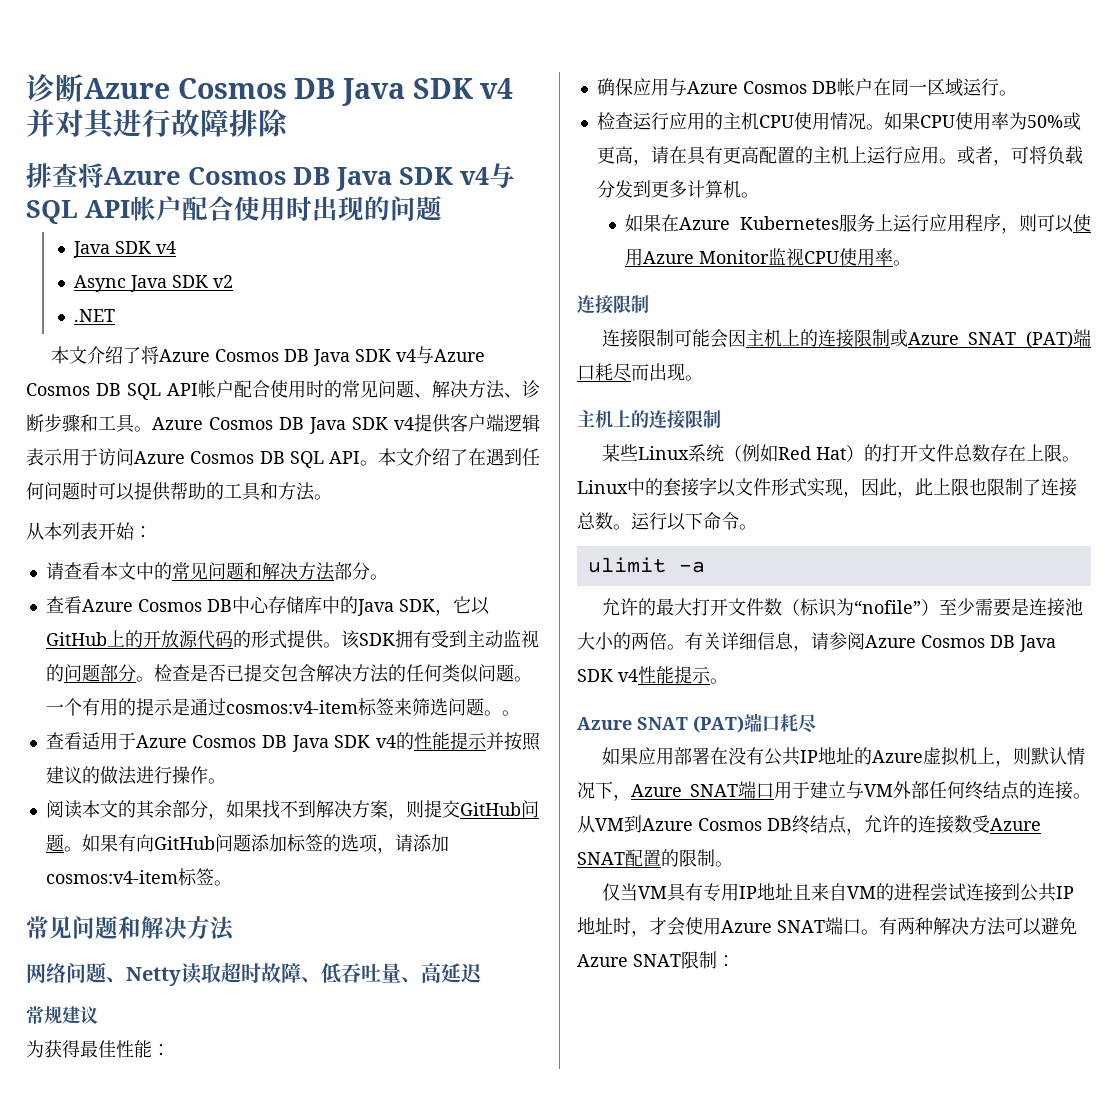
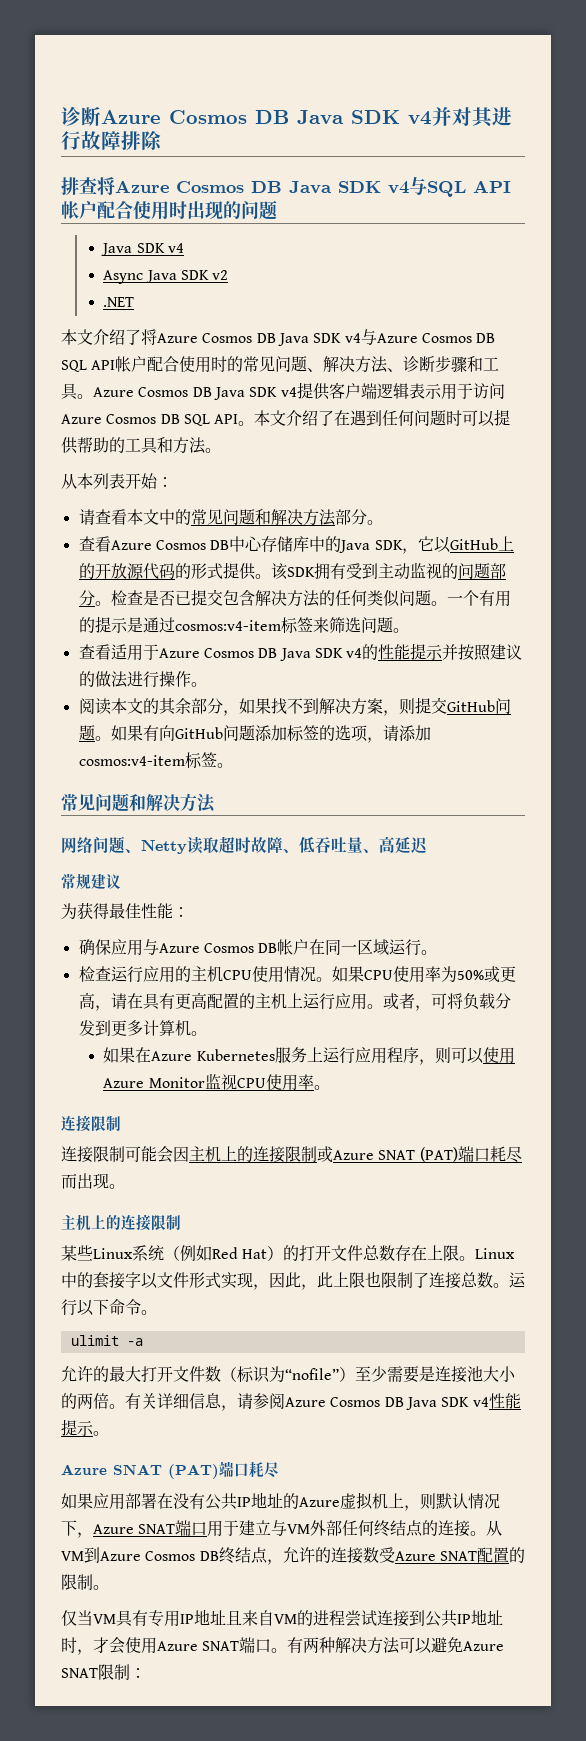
- 一个有用的提示是通过cosmos:v4-item标签来筛选问题。。
+ 一个有用的提示是通过cosmos:v4-item标签来筛选问题。

